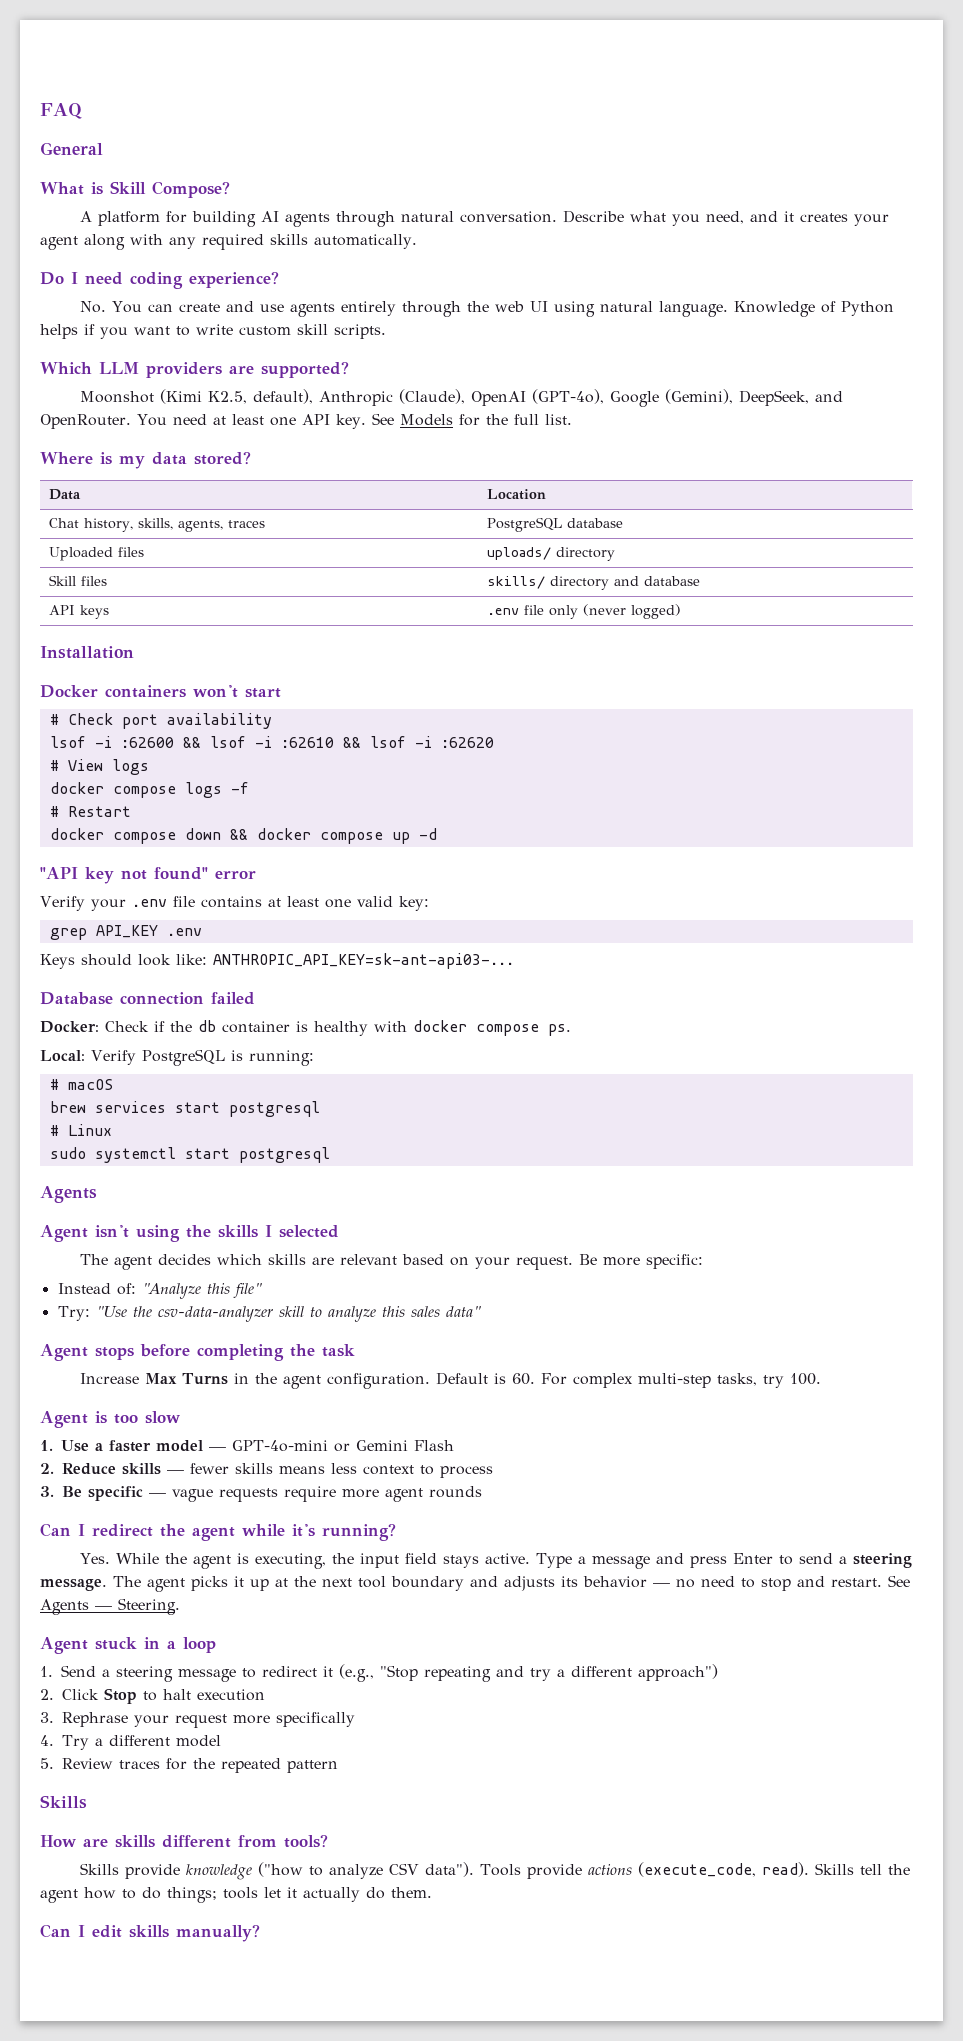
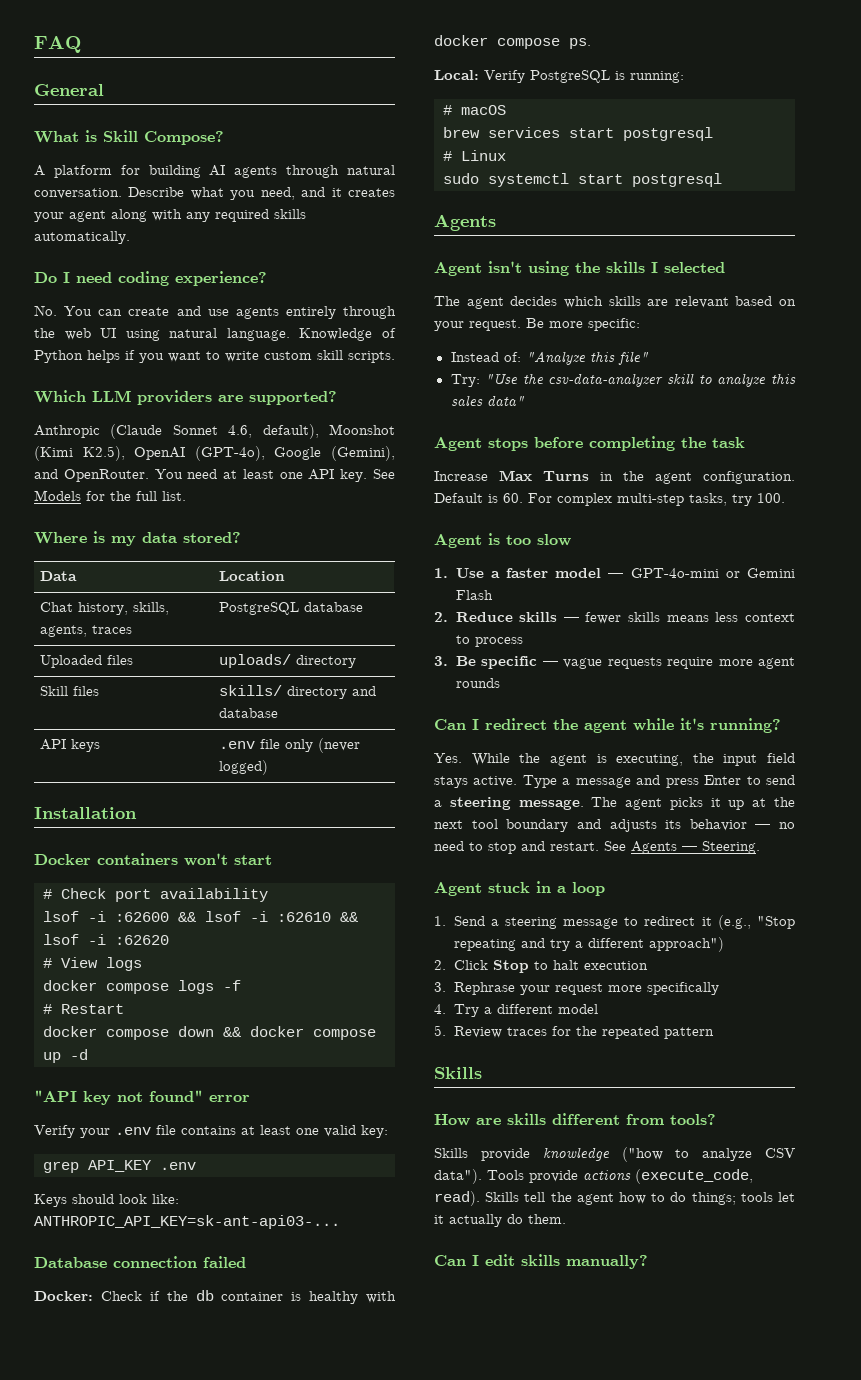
- Moonshot (Kimi K2.5, default), Anthropic (Claude), OpenAI (GPT-4o), Google (Gemini), DeepSeek, and OpenRouter.
+ Anthropic (Claude Sonnet 4.6, default), Moonshot (Kimi K2.5), OpenAI (GPT-4o), Google (Gemini), and OpenRouter.

